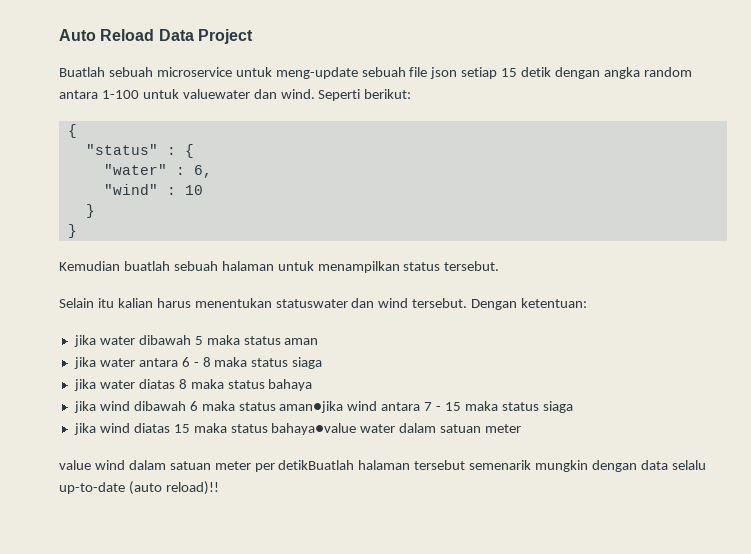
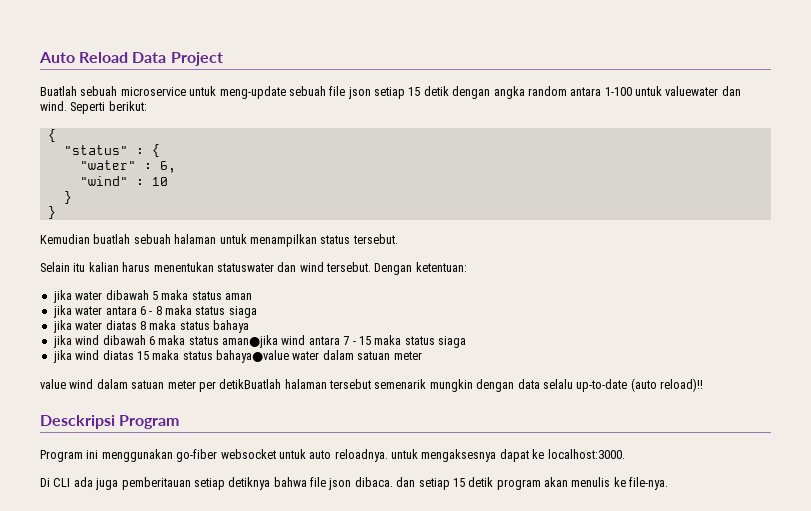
+ Desckripsi Program
+ Program ini menggunakan go-fiber websocket untuk auto reloadnya. untuk mengaksesnya dapat ke localhost:3000.
+ Di CLI ada juga pemberitauan setiap detiknya bahwa file json dibaca. dan setiap 15 detik program akan menulis ke file-nya.

